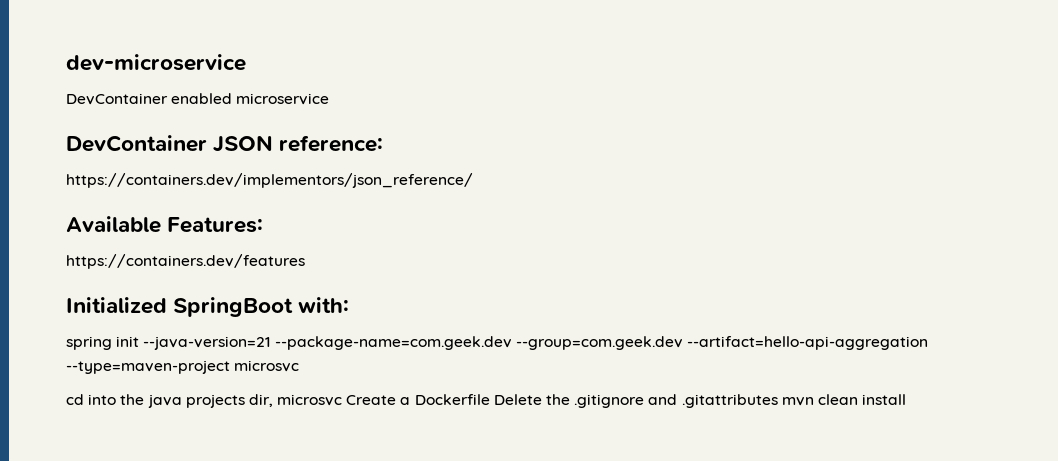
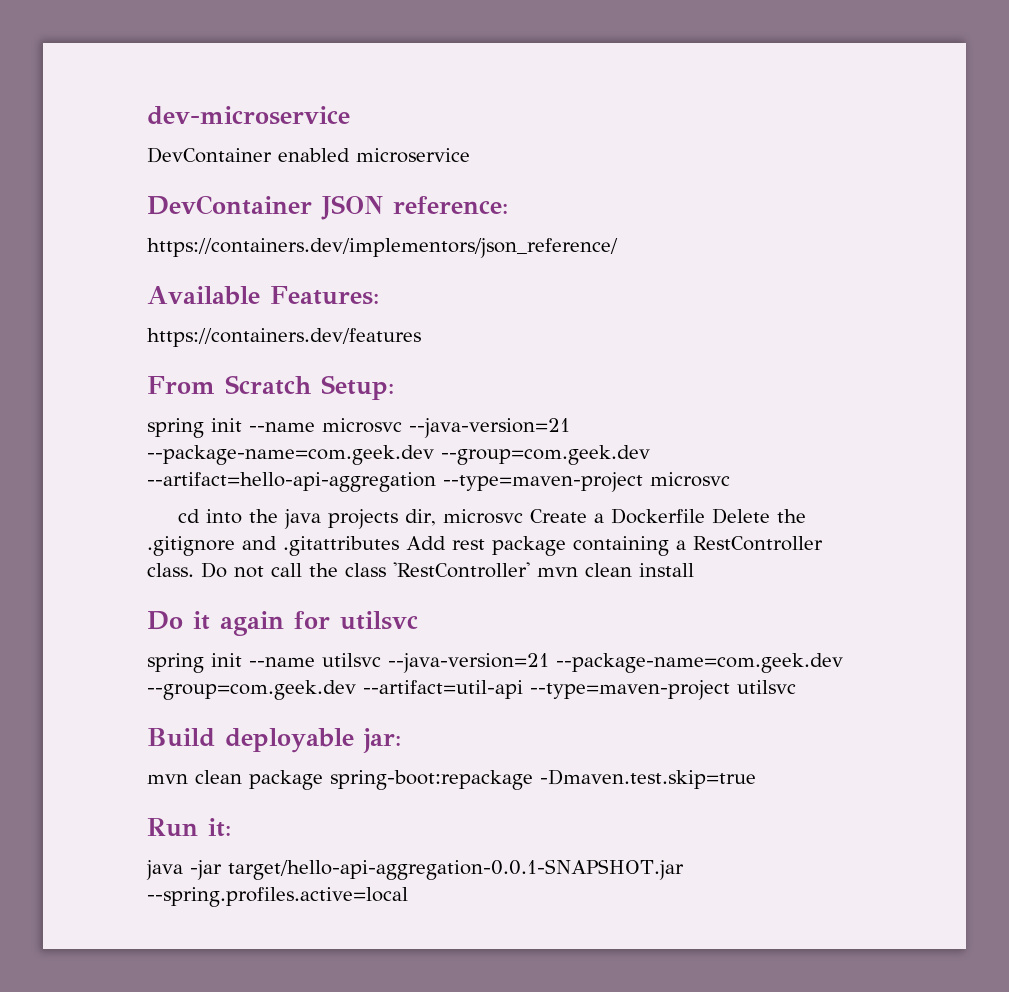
- Initialized SpringBoot with:
- spring init --java-version=21 --package-name=com.geek.dev --group=com.geek.dev --artifact=hello-api-aggregation --type=maven-project microsvc
+ From Scratch Setup:
+ spring init --name microsvc --java-version=21 --package-name=com.geek.dev --group=com.geek.dev --artifact=hello-api-aggregation --type=maven-project microsvc
- cd into the java projects dir, microsvc Create a Dockerfile Delete the .gitignore and .gitattributes mvn clean install
+ cd into the java projects dir, microsvc Create a Dockerfile Delete the .gitignore and .gitattributes Add rest package containing a RestController class. Do not call the class 'RestController' mvn clean install
+ Do it again for utilsvc
+ spring init --name utilsvc --java-version=21 --package-name=com.geek.dev --group=com.geek.dev --artifact=util-api --type=maven-project utilsvc
+ Build deployable jar:
+ mvn clean package spring-boot:repackage -Dmaven.test.skip=true
+ Run it:
+ java -jar target/hello-api-aggregation-0.0.1-SNAPSHOT.jar --spring.profiles.active=local

